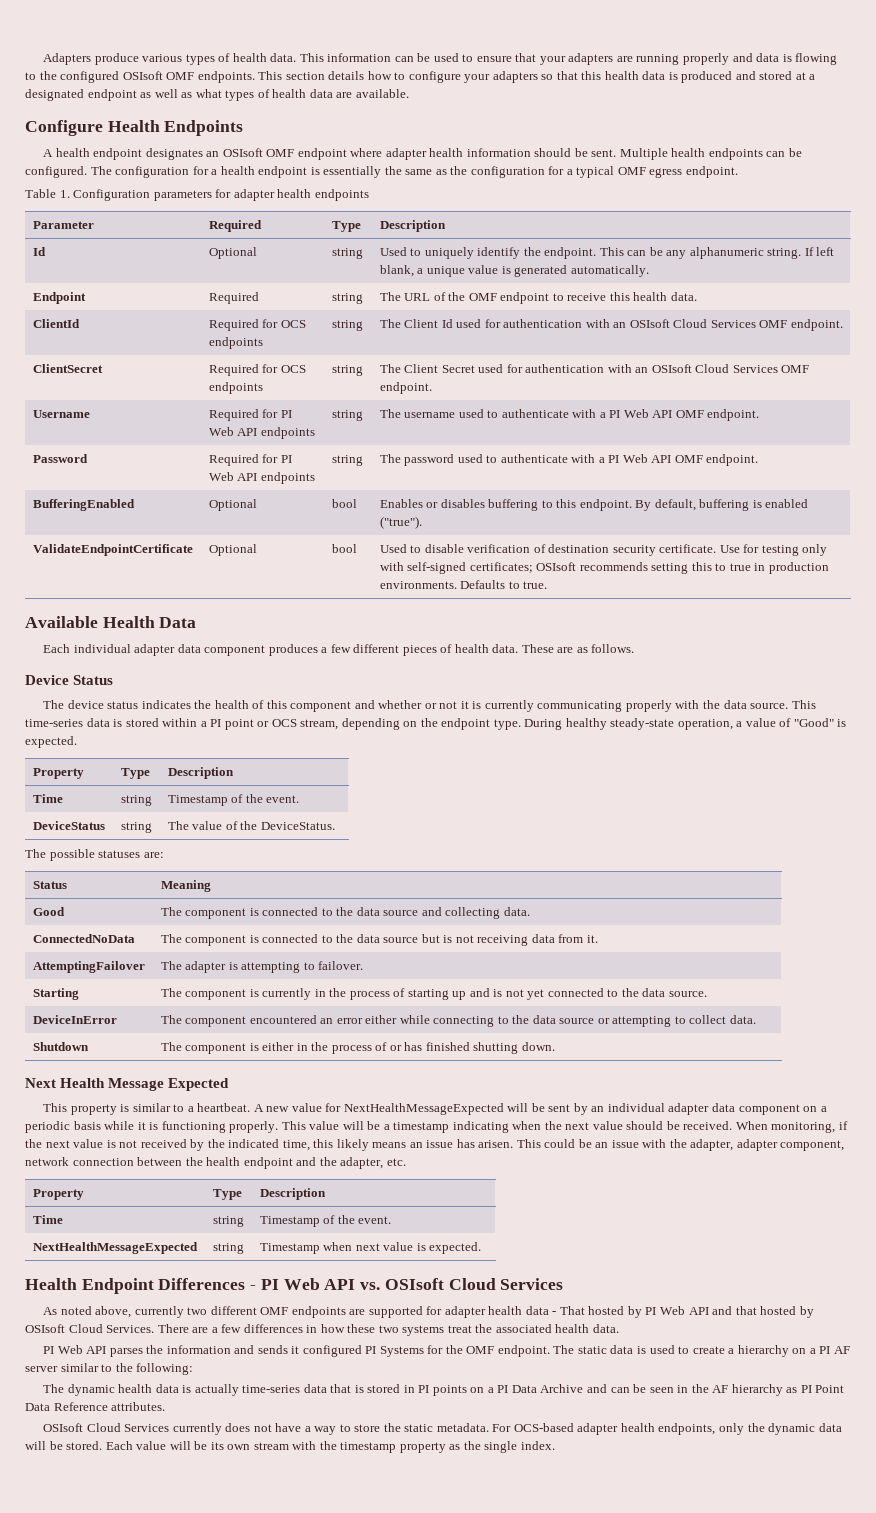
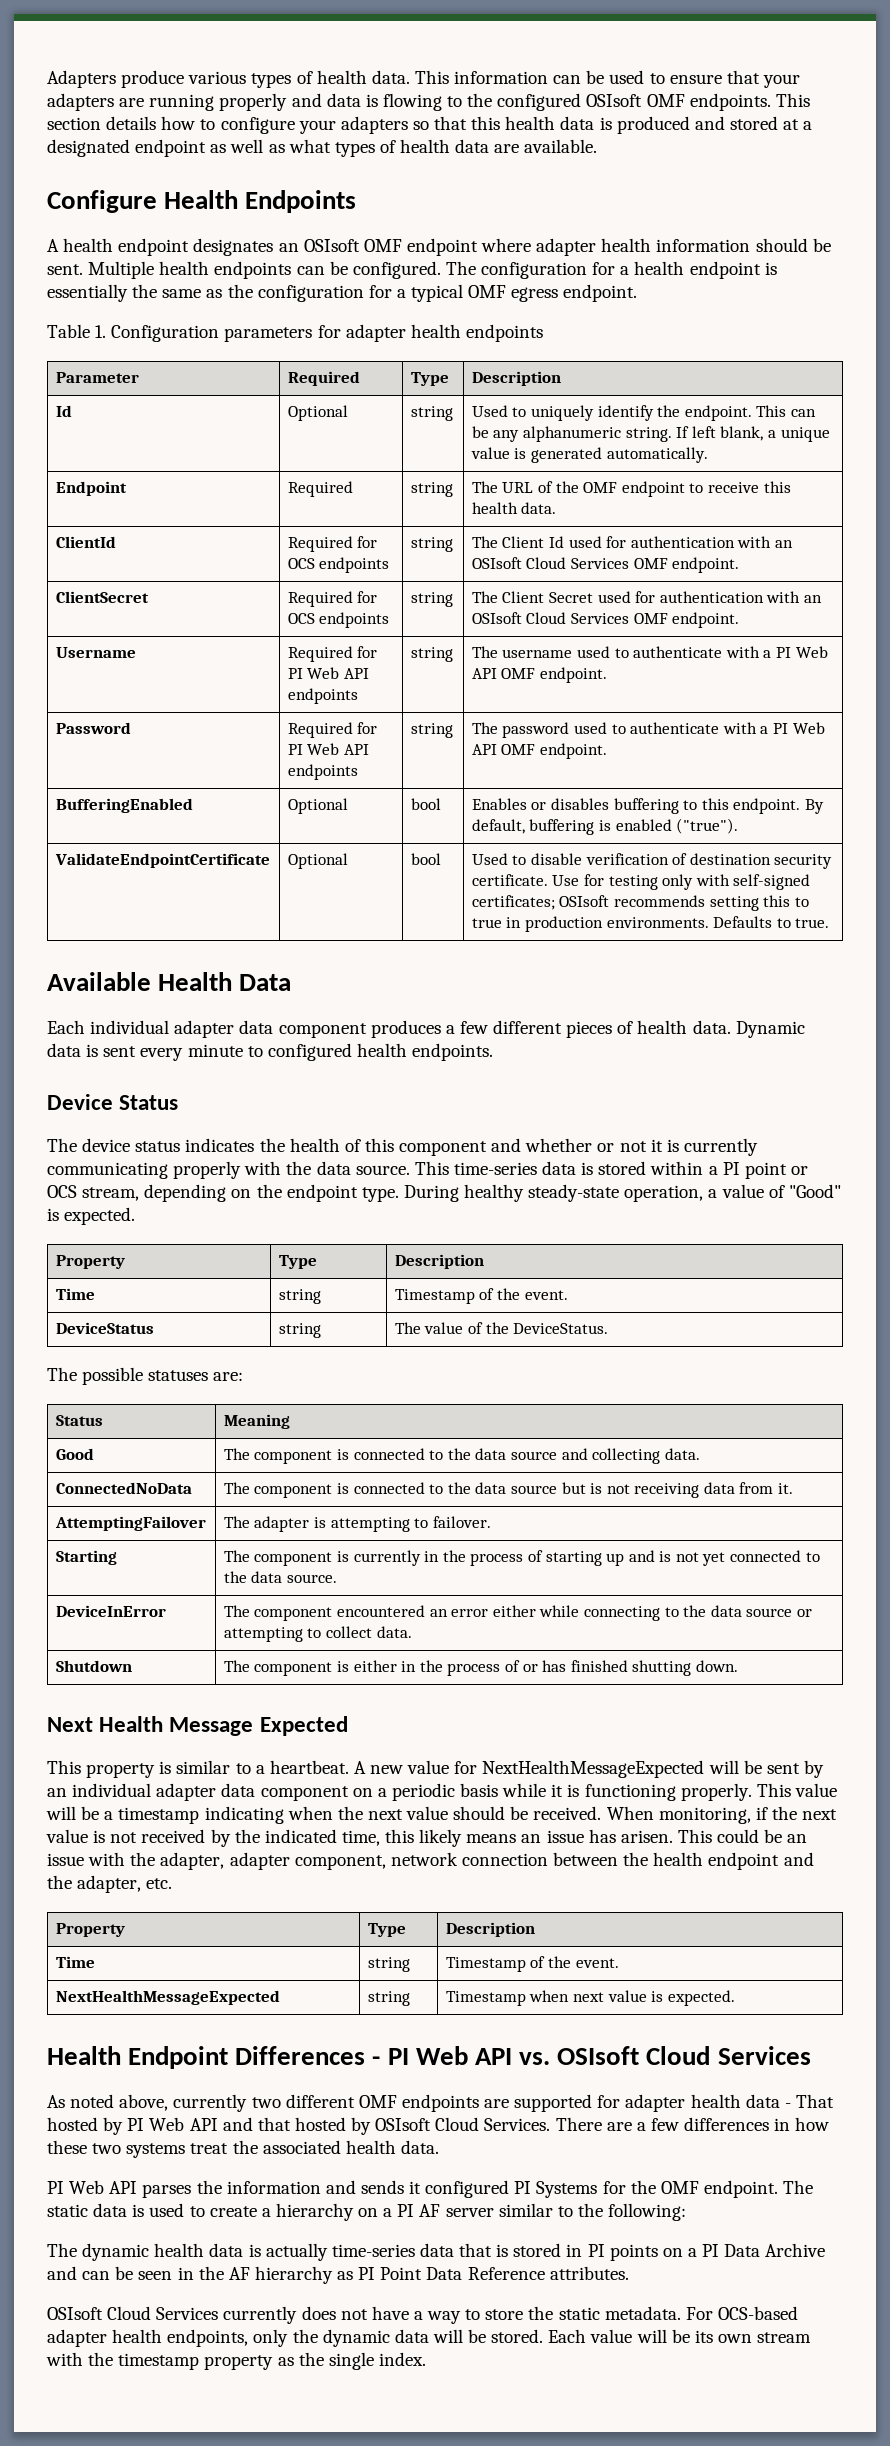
- These are as follows.
+ Dynamic data is sent every minute to configured health endpoints.

